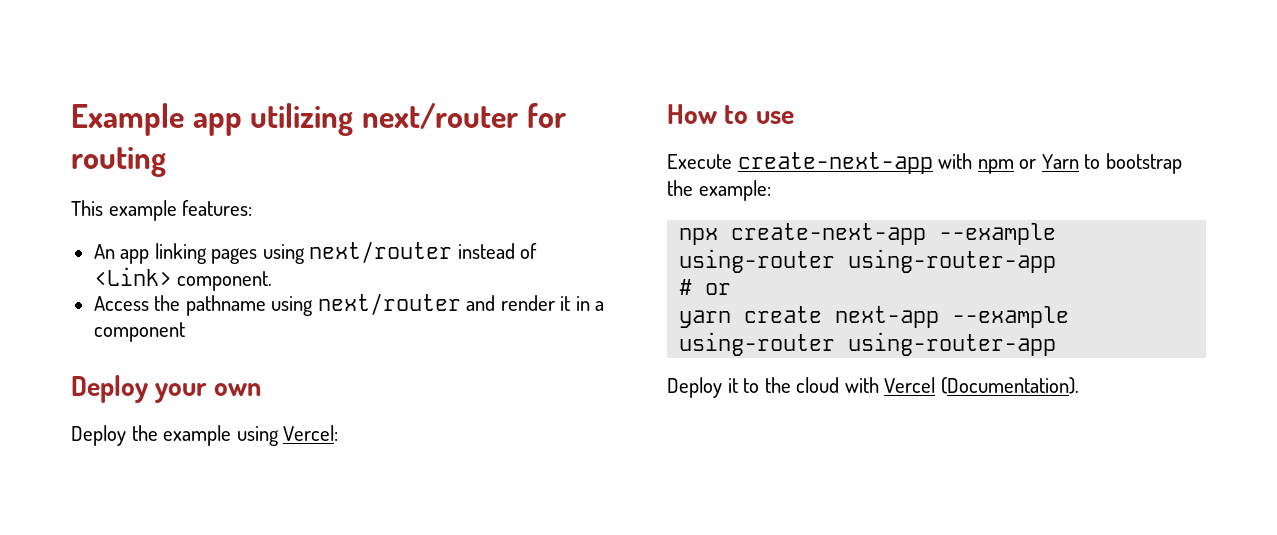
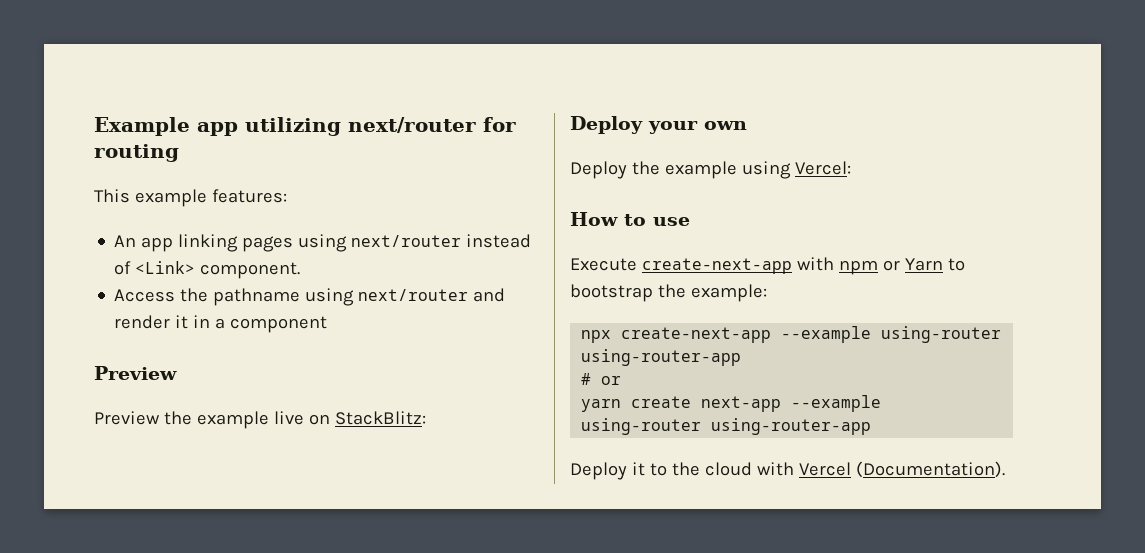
  Access the pathname using next/router and render it in a component
+ Preview
+ Preview the example live on StackBlitz:

